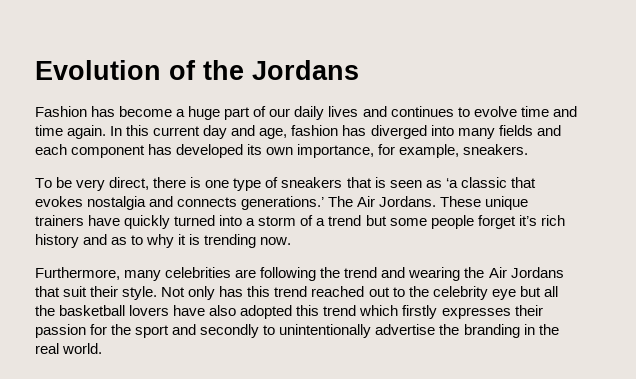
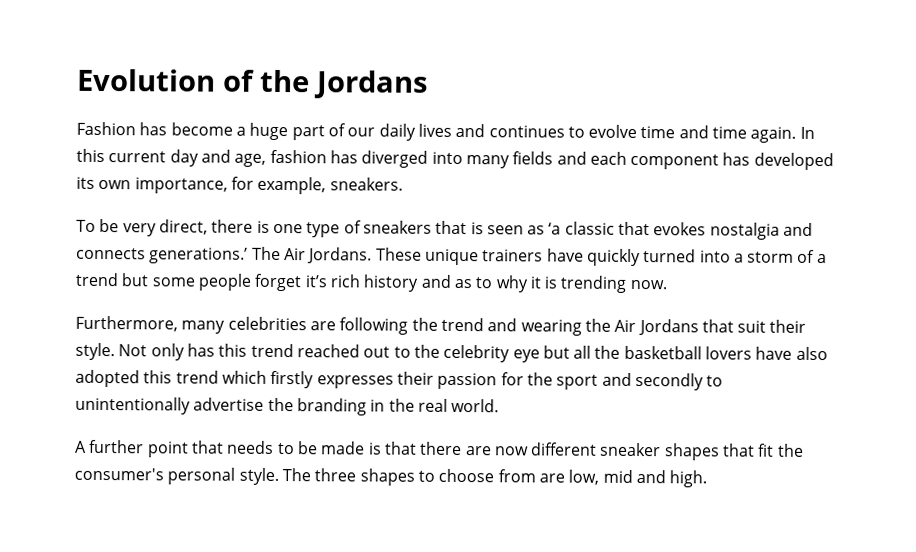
+ A further point that needs to be made is that there are now different sneaker shapes that fit the consumer's personal style. The three shapes to choose from are low, mid and high.

